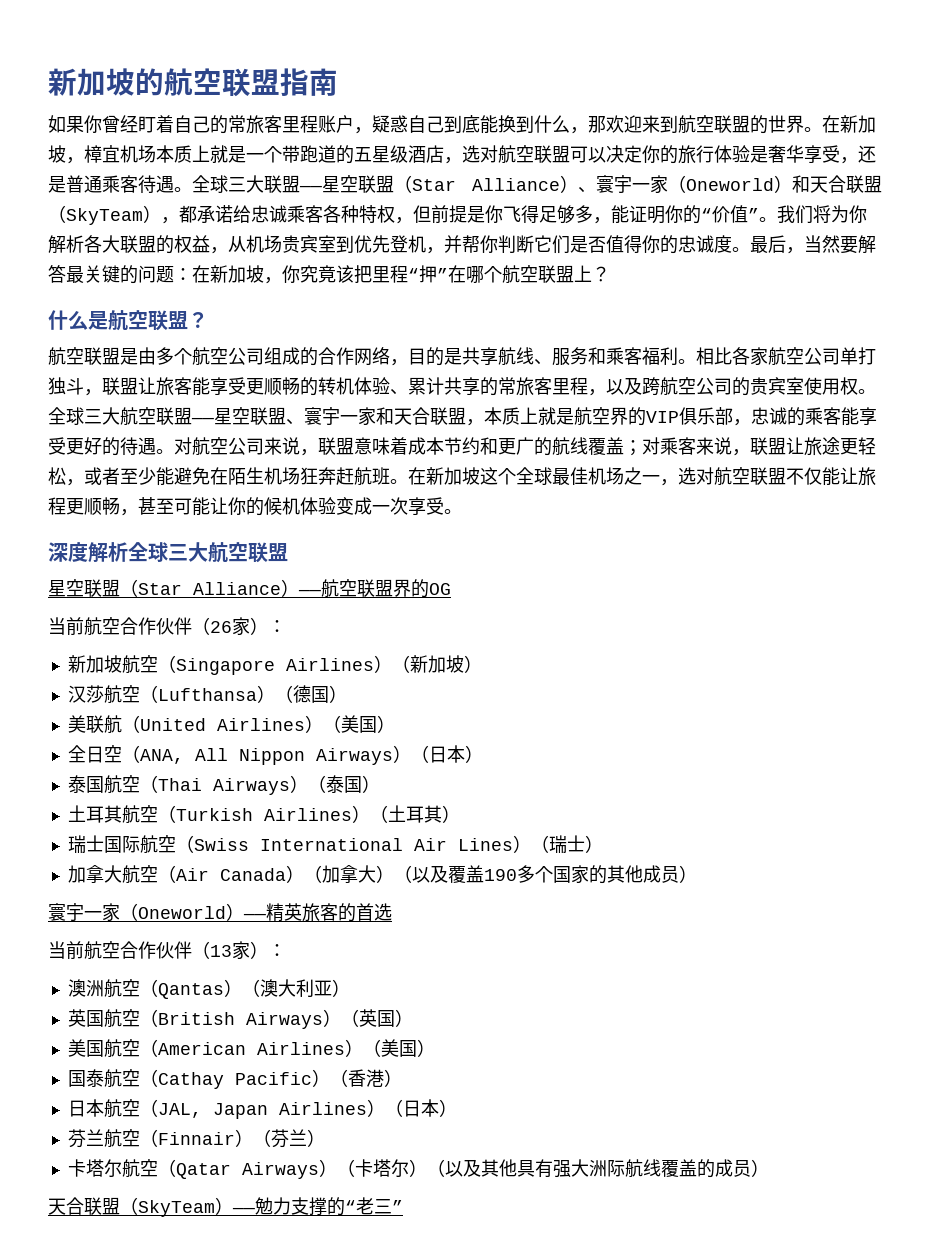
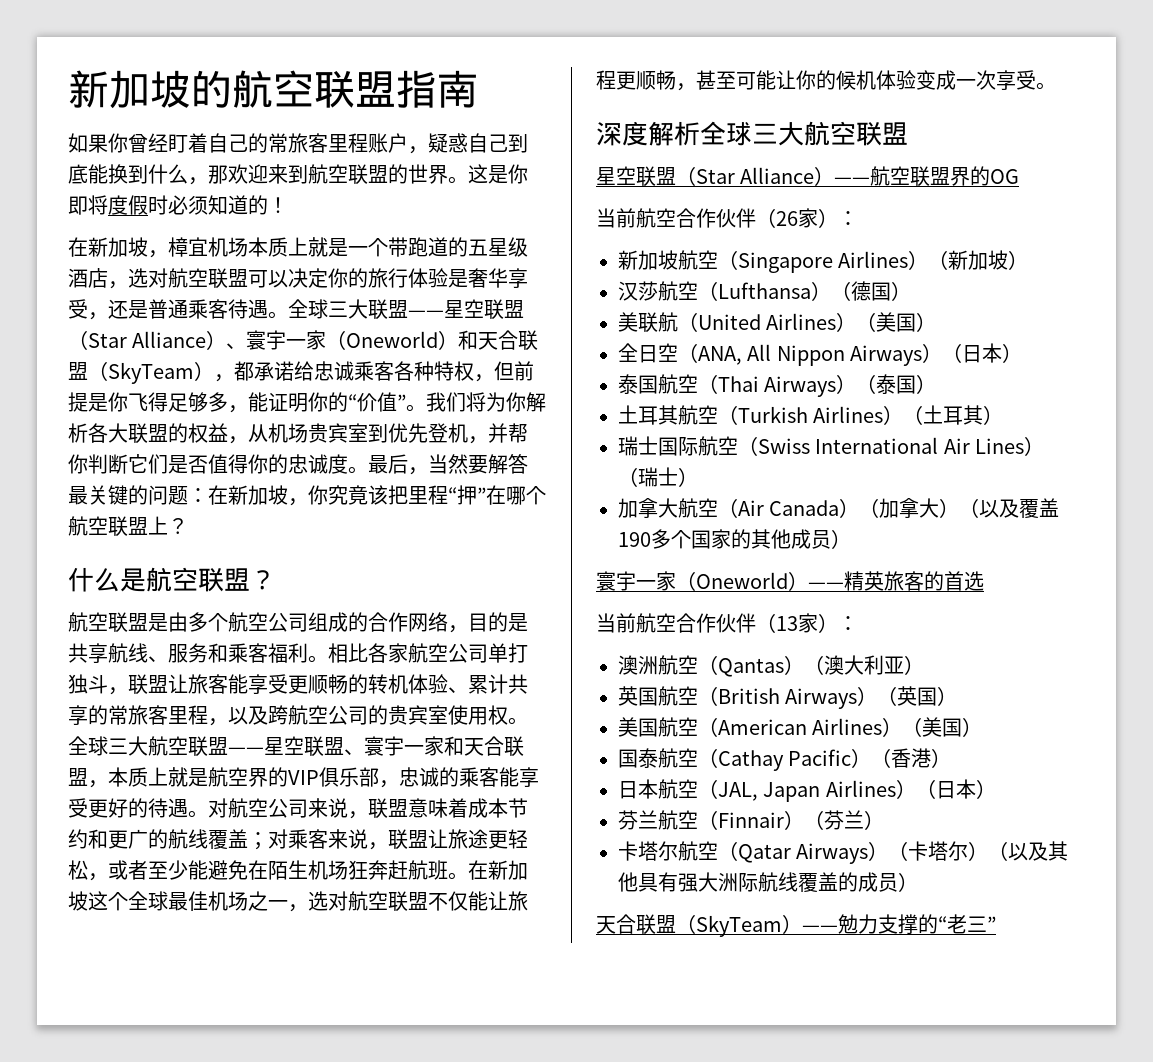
- 如果你曾经盯着自己的常旅客里程账户，疑惑自己到底能换到什么，那欢迎来到航空联盟的世界。在新加坡，樟宜机场本质上就是一个带跑道的五星级酒店，选对航空联盟可以决定你的旅行体验是奢华享受，还是普通乘客待遇。
+ 如果你曾经盯着自己的常旅客里程账户，疑惑自己到底能换到什么，那欢迎来到航空联盟的世界。这是你即将度假时必须知道的！
+ 在新加坡，樟宜机场本质上就是一个带跑道的五星级酒店，选对航空联盟可以决定你的旅行体验是奢华享受，还是普通乘客待遇。

